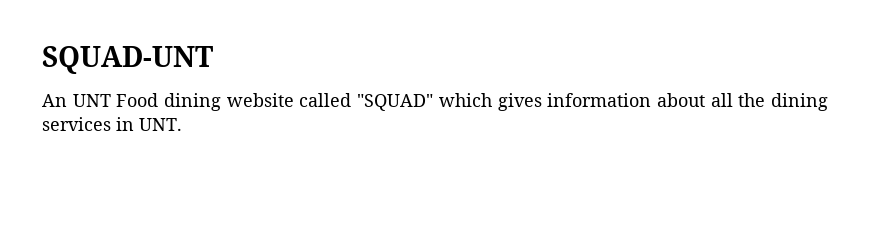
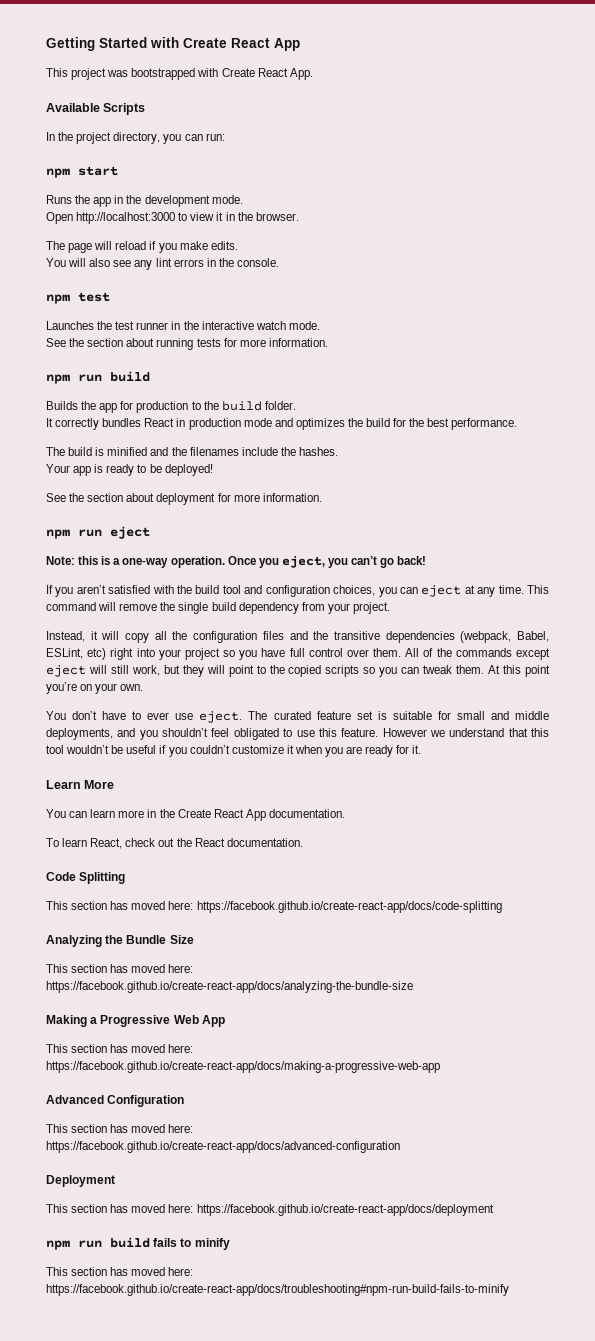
- SQUAD-UNT
- An UNT Food dining website called "SQUAD" which gives information about all the dining services in UNT.
+ Getting Started with Create React App
+ This project was bootstrapped with Create React App.
+ Available Scripts
+ In the project directory, you can run:
+ npm start
+ Runs the app in the development mode.
+ Open http://localhost:3000 to view it in the browser.
+ The page will reload if you make edits.
+ You will also see any lint errors in the console.
+ npm test
+ Launches the test runner in the interactive watch mode.
+ See the section about running tests for more information.
+ npm run build
+ Builds the app for production to the build folder.
+ It correctly bundles React in production mode and optimizes the build for the best performance.
+ The build is minified and the filenames include the hashes.
+ Your app is ready to be deployed!
+ See the section about deployment for more information.
+ npm run eject
+ Note: this is a one-way operation. Once you eject, you can’t go back!
+ If you aren’t satisfied with the build tool and configuration choices, you can eject at any time. This command will remove the single build dependency from your project.
+ Instead, it will copy all the configuration files and the transitive dependencies (webpack, Babel, ESLint, etc) right into your project so you have full control over them. All of the commands except eject will still work, but they will point to the copied scripts so you can tweak them. At this point you’re on your own.
+ You don’t have to ever use eject. The curated feature set is suitable for small and middle deployments, and you shouldn’t feel obligated to use this feature. However we understand that this tool wouldn’t be useful if you couldn’t customize it when you are ready for it.
+ Learn More
+ You can learn more in the Create React App documentation.
+ To learn React, check out the React documentation.
+ Code Splitting
+ This section has moved here: https://facebook.github.io/create-react-app/docs/code-splitting
+ Analyzing the Bundle Size
+ This section has moved here: https://facebook.github.io/create-react-app/docs/analyzing-the-bundle-size
+ Making a Progressive Web App
+ This section has moved here: https://facebook.github.io/create-react-app/docs/making-a-progressive-web-app
+ Advanced Configuration
+ This section has moved here: https://facebook.github.io/create-react-app/docs/advanced-configuration
+ Deployment
+ This section has moved here: https://facebook.github.io/create-react-app/docs/deployment
+ npm run build fails to minify
+ This section has moved here: https://facebook.github.io/create-react-app/docs/troubleshooting#npm-run-build-fails-to-minify

